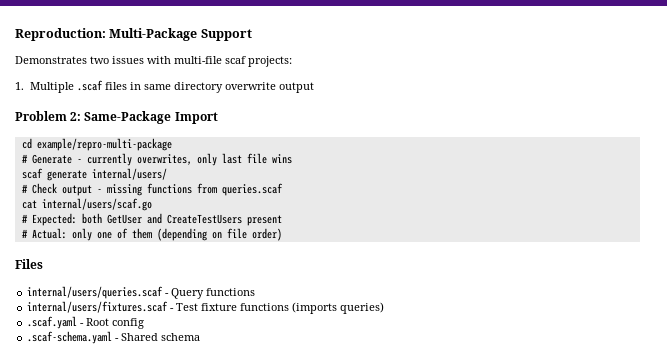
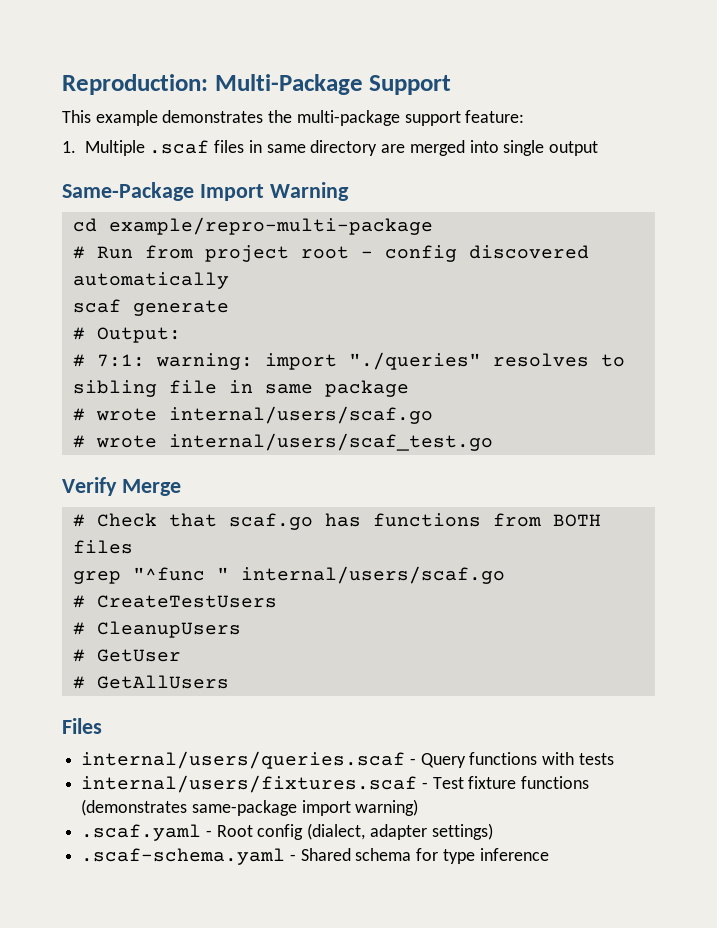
- Demonstrates two issues with multi-file scaf projects:
+ This example demonstrates the multi-package support feature:
- 1. Multiple .scaf files in same directory overwrite output
+ 1. Multiple .scaf files in same directory are merged into single output
- Problem 2: Same-Package Import
+ Same-Package Import Warning
- # Generate - currently overwrites, only last file wins
- scaf generate internal/users/
- # Check output - missing functions from queries.scaf
- cat internal/users/scaf.go
- # Expected: both GetUser and CreateTestUsers present
- # Actual: only one of them (depending on file order)
+ # Run from project root - config discovered automatically
+ scaf generate
+ # Output:
+ # 7:1: warning: import "./queries" resolves to sibling file in same package
+ # wrote internal/users/scaf.go
+ # wrote internal/users/scaf_test.go
+ Verify Merge
+ # Check that scaf.go has functions from BOTH files
+ grep "^func " internal/users/scaf.go
+ # CreateTestUsers
+ # CleanupUsers
+ # GetUser
+ # GetAllUsers
- internal/users/queries.scaf - Query functions
+ internal/users/queries.scaf - Query functions with tests
- internal/users/fixtures.scaf - Test fixture functions (imports queries)
+ internal/users/fixtures.scaf - Test fixture functions (demonstrates same-package import warning)
- .scaf.yaml - Root config
+ .scaf.yaml - Root config (dialect, adapter settings)
- .scaf-schema.yaml - Shared schema
+ .scaf-schema.yaml - Shared schema for type inference

